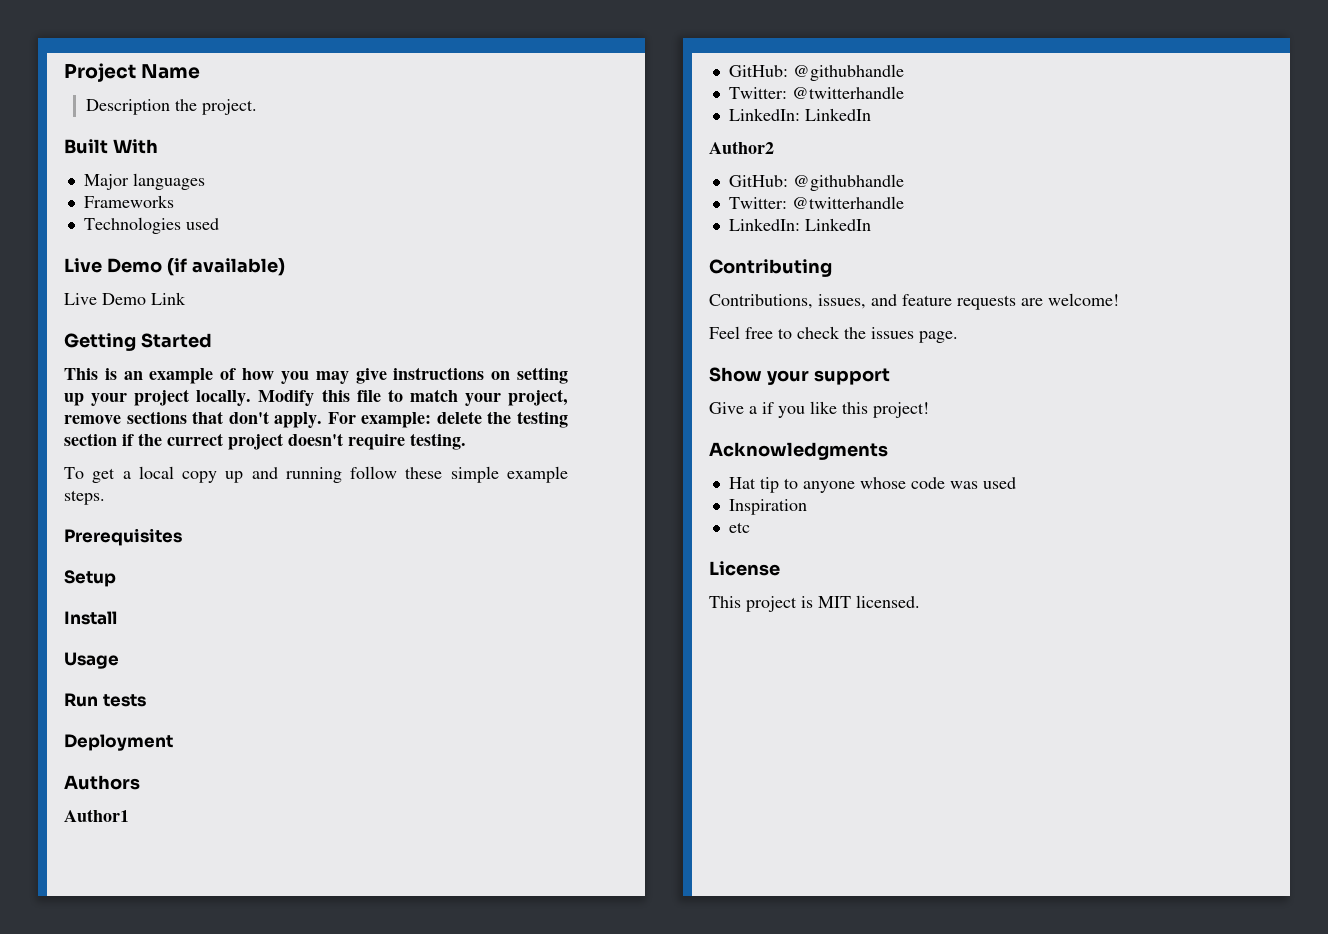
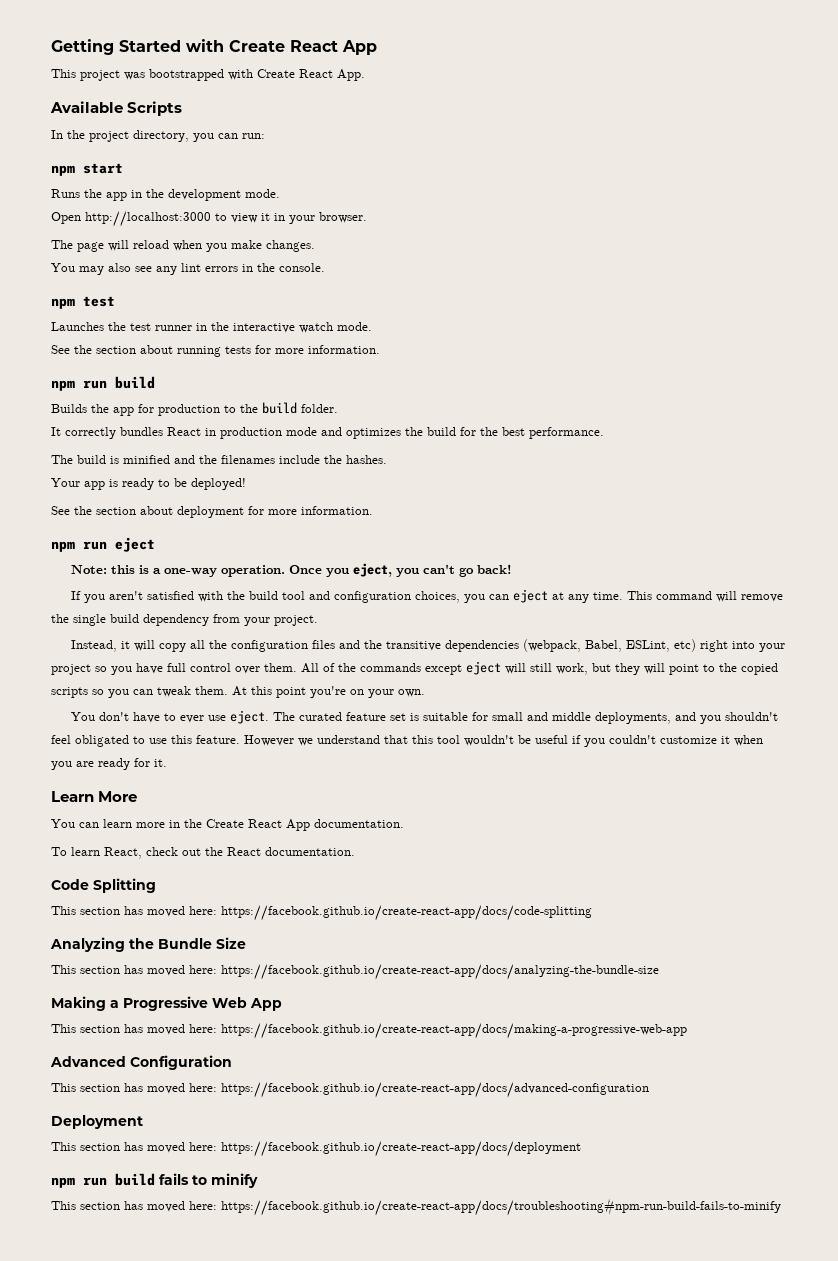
- Project Name
- Description the project.
- Built With
- Major languages
- Frameworks
- Technologies used
- Live Demo (if available)
- Live Demo Link
- Getting Started
- This is an example of how you may give instructions on setting up your project locally. Modify this file to match your project, remove sections that don't apply. For example: delete the testing section if the currect project doesn't require testing.
- To get a local copy up and running follow these simple example steps.
- Prerequisites
- Setup
- Install
- Usage
- Run tests
+ Getting Started with Create React App
+ This project was bootstrapped with Create React App.
+ Available Scripts
+ In the project directory, you can run:
+ npm start
+ Runs the app in the development mode.
+ Open http://localhost:3000 to view it in your browser.
+ The page will reload when you make changes.
+ You may also see any lint errors in the console.
+ npm test
+ Launches the test runner in the interactive watch mode.
+ See the section about running tests for more information.
+ npm run build
+ Builds the app for production to the build folder.
+ It correctly bundles React in production mode and optimizes the build for the best performance.
+ The build is minified and the filenames include the hashes.
+ Your app is ready to be deployed!
+ See the section about deployment for more information.
+ npm run eject
+ Note: this is a one-way operation. Once you eject, you can't go back!
+ If you aren't satisfied with the build tool and configuration choices, you can eject at any time. This command will remove the single build dependency from your project.
+ Instead, it will copy all the configuration files and the transitive dependencies (webpack, Babel, ESLint, etc) right into your project so you have full control over them. All of the commands except eject will still work, but they will point to the copied scripts so you can tweak them. At this point you're on your own.
+ You don't have to ever use eject. The curated feature set is suitable for small and middle deployments, and you shouldn't feel obligated to use this feature. However we understand that this tool wouldn't be useful if you couldn't customize it when you are ready for it.
+ Learn More
+ You can learn more in the Create React App documentation.
+ To learn React, check out the React documentation.
+ Code Splitting
+ This section has moved here: https://facebook.github.io/create-react-app/docs/code-splitting
+ Analyzing the Bundle Size
+ This section has moved here: https://facebook.github.io/create-react-app/docs/analyzing-the-bundle-size
+ Making a Progressive Web App
+ This section has moved here: https://facebook.github.io/create-react-app/docs/making-a-progressive-web-app
+ Advanced Configuration
+ This section has moved here: https://facebook.github.io/create-react-app/docs/advanced-configuration
  Deployment
- Authors
- Author1
- GitHub: @githubhandle
- Twitter: @twitterhandle
- LinkedIn: LinkedIn
- Author2
- GitHub: @githubhandle
- Twitter: @twitterhandle
- LinkedIn: LinkedIn
- Contributing
- Contributions, issues, and feature requests are welcome!
- Feel free to check the issues page.
- Show your support
- Give a if you like this project!
- Acknowledgments
- Hat tip to anyone whose code was used
- Inspiration
- etc
- License
- This project is MIT licensed.
+ This section has moved here: https://facebook.github.io/create-react-app/docs/deployment
+ npm run build fails to minify
+ This section has moved here: https://facebook.github.io/create-react-app/docs/troubleshooting#npm-run-build-fails-to-minify

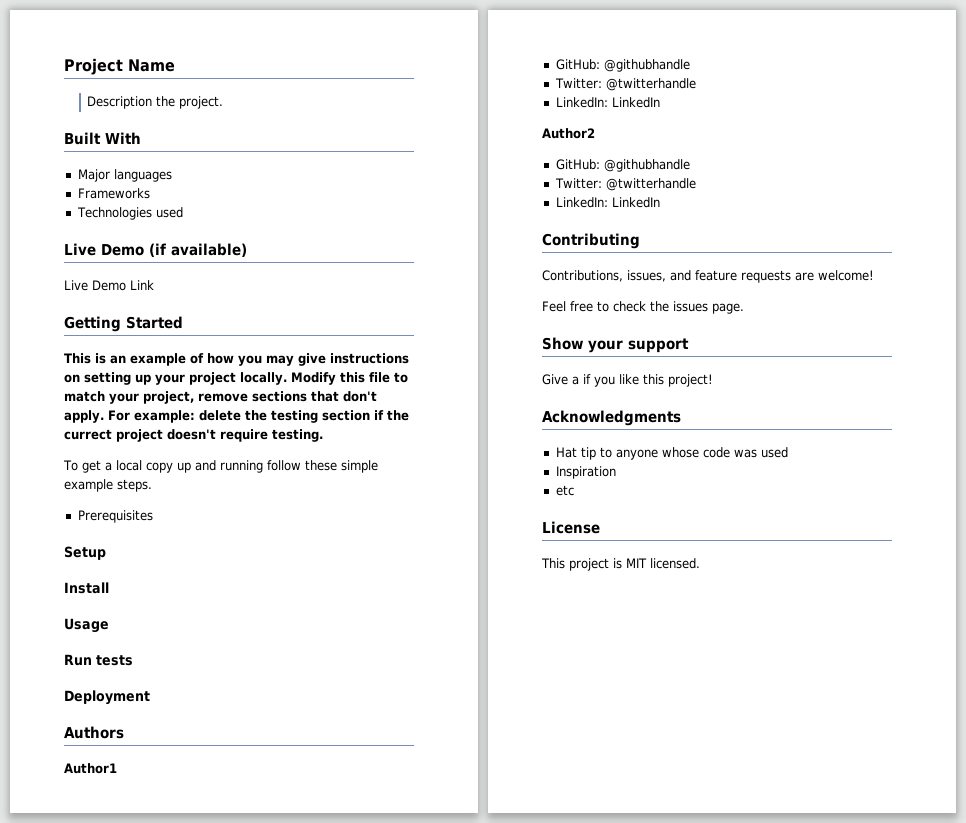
- Getting Started with Create React App
- This project was bootstrapped with Create React App.
- Available Scripts
- In the project directory, you can run:
- npm start
- Runs the app in the development mode.
- Open http://localhost:3000 to view it in your browser.
- The page will reload when you make changes.
- You may also see any lint errors in the console.
- npm test
- Launches the test runner in the interactive watch mode.
- See the section about running tests for more information.
- npm run build
- Builds the app for production to the build folder.
- It correctly bundles React in production mode and optimizes the build for the best performance.
- The build is minified and the filenames include the hashes.
- Your app is ready to be deployed!
- See the section about deployment for more information.
- npm run eject
- Note: this is a one-way operation. Once you eject, you can't go back!
- If you aren't satisfied with the build tool and configuration choices, you can eject at any time. This command will remove the single build dependency from your project.
- Instead, it will copy all the configuration files and the transitive dependencies (webpack, Babel, ESLint, etc) right into your project so you have full control over them. All of the commands except eject will still work, but they will point to the copied scripts so you can tweak them. At this point you're on your own.
- You don't have to ever use eject. The curated feature set is suitable for small and middle deployments, and you shouldn't feel obligated to use this feature. However we understand that this tool wouldn't be useful if you couldn't customize it when you are ready for it.
- Learn More
- You can learn more in the Create React App documentation.
- To learn React, check out the React documentation.
- Code Splitting
- This section has moved here: https://facebook.github.io/create-react-app/docs/code-splitting
- Analyzing the Bundle Size
- This section has moved here: https://facebook.github.io/create-react-app/docs/analyzing-the-bundle-size
- Making a Progressive Web App
- This section has moved here: https://facebook.github.io/create-react-app/docs/making-a-progressive-web-app
- Advanced Configuration
- This section has moved here: https://facebook.github.io/create-react-app/docs/advanced-configuration
+ Project Name
+ Description the project.
+ Built With
+ Major languages
+ Frameworks
+ Technologies used
+ Live Demo (if available)
+ Live Demo Link
+ Getting Started
+ This is an example of how you may give instructions on setting up your project locally. Modify this file to match your project, remove sections that don't apply. For example: delete the testing section if the currect project doesn't require testing.
+ To get a local copy up and running follow these simple example steps.
+ Prerequisites
+ Setup
+ Install
+ Usage
+ Run tests
  Deployment
- This section has moved here: https://facebook.github.io/create-react-app/docs/deployment
- npm run build fails to minify
- This section has moved here: https://facebook.github.io/create-react-app/docs/troubleshooting#npm-run-build-fails-to-minify
+ Authors
+ Author1
+ GitHub: @githubhandle
+ Twitter: @twitterhandle
+ LinkedIn: LinkedIn
+ Author2
+ GitHub: @githubhandle
+ Twitter: @twitterhandle
+ LinkedIn: LinkedIn
+ Contributing
+ Contributions, issues, and feature requests are welcome!
+ Feel free to check the issues page.
+ Show your support
+ Give a if you like this project!
+ Acknowledgments
+ Hat tip to anyone whose code was used
+ Inspiration
+ etc
+ License
+ This project is MIT licensed.

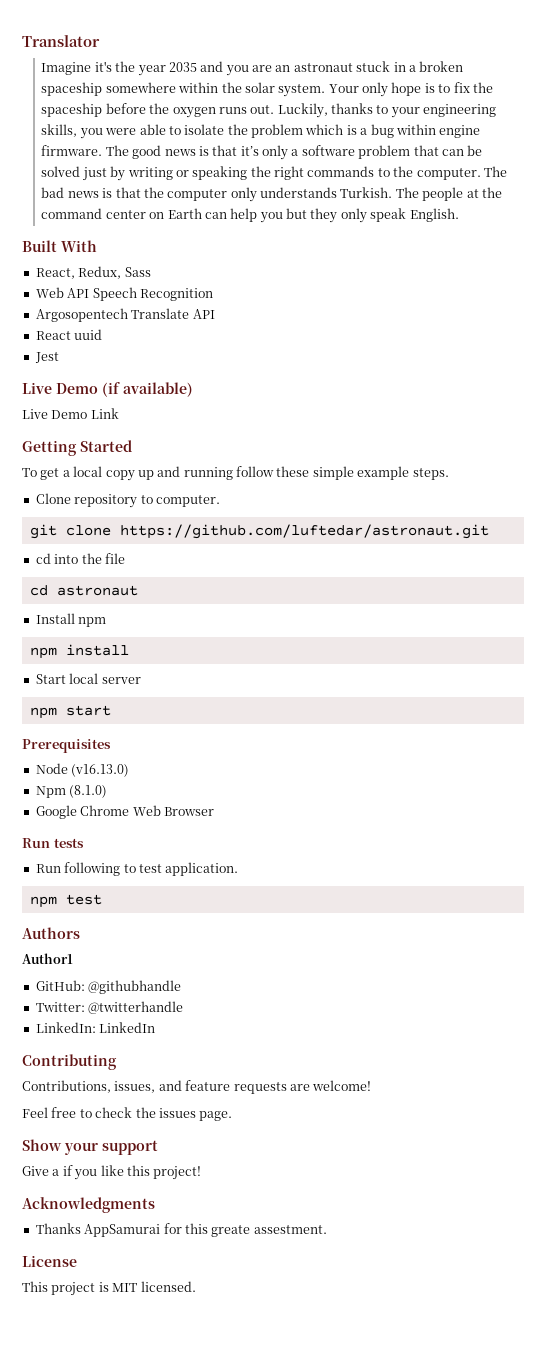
- Project Name
- Description the project.
+ Translator
+ Imagine it's the year 2035 and you are an astronaut stuck in a broken spaceship somewhere within the solar system. Your only hope is to fix the spaceship before the oxygen runs out. Luckily, thanks to your engineering skills, you were able to isolate the problem which is a bug within engine firmware. The good news is that it’s only a software problem that can be solved just by writing or speaking the right commands to the computer. The bad news is that the computer only understands Turkish. The people at the command center on Earth can help you but they only speak English.
  Built With
- Major languages
- Frameworks
- Technologies used
+ React, Redux, Sass
+ Web API Speech Recognition
+ Argosopentech Translate API
+ React uuid
+ Jest
- This is an example of how you may give instructions on setting up your project locally. Modify this file to match your project, remove sections that don't apply. For example: delete the testing section if the currect project doesn't require testing.
+ Clone repository to computer.
+ git clone https://github.com/luftedar/astronaut.git
+ cd into the file
+ cd astronaut
+ Install npm
+ npm install
+ Start local server
+ npm start
  Prerequisites
- Setup
- Install
- Usage
+ Node (v16.13.0)
+ Npm (8.1.0)
+ Google Chrome Web Browser
  Run tests
- Deployment
+ Run following to test application.
+ npm test
- Author2
- GitHub: @githubhandle
- Twitter: @twitterhandle
- LinkedIn: LinkedIn
- Hat tip to anyone whose code was used
- Inspiration
- etc
+ Thanks AppSamurai for this greate assestment.

